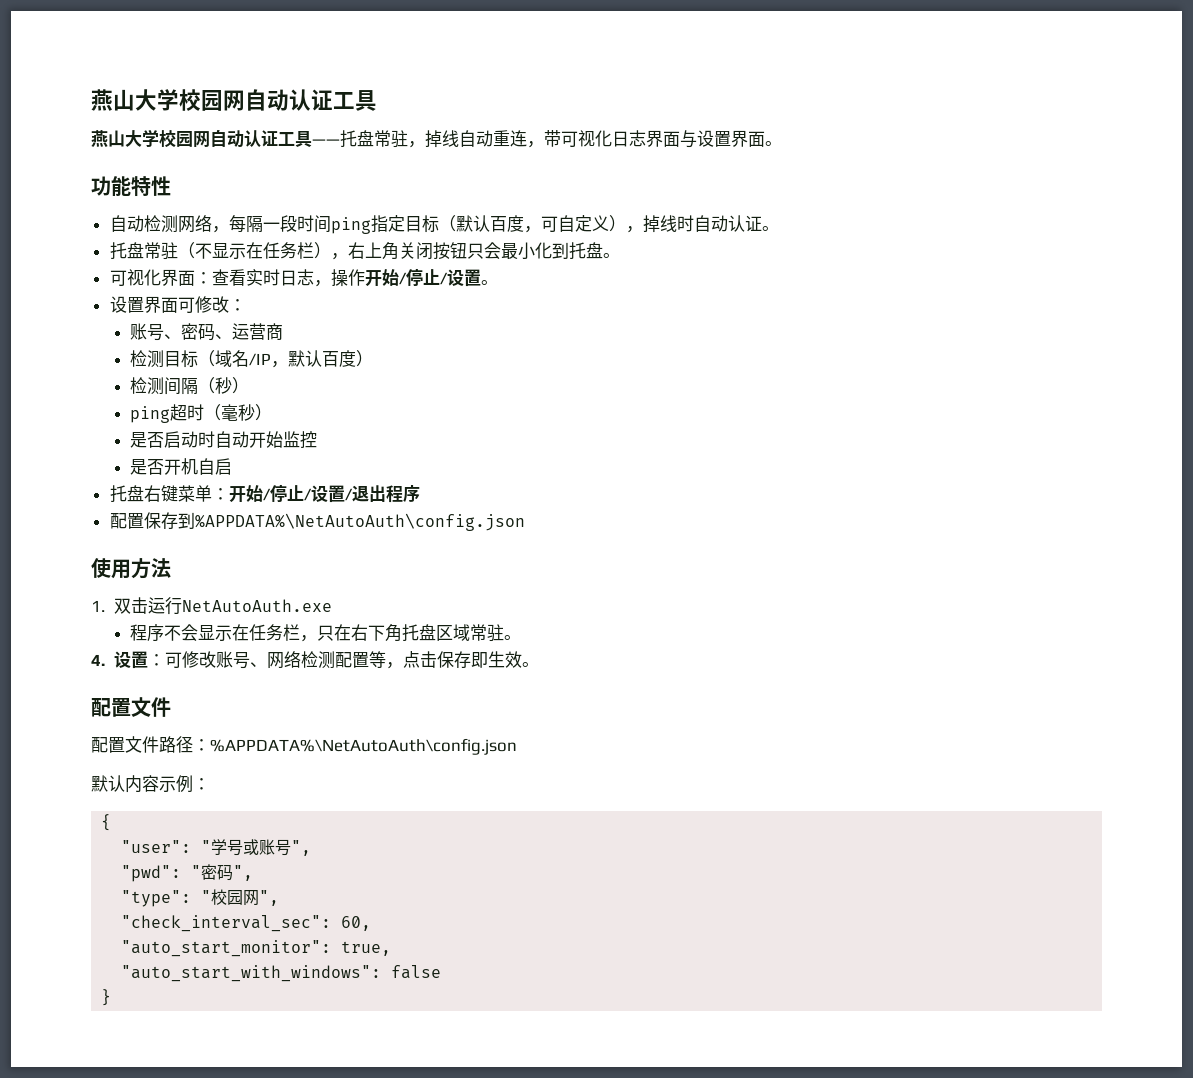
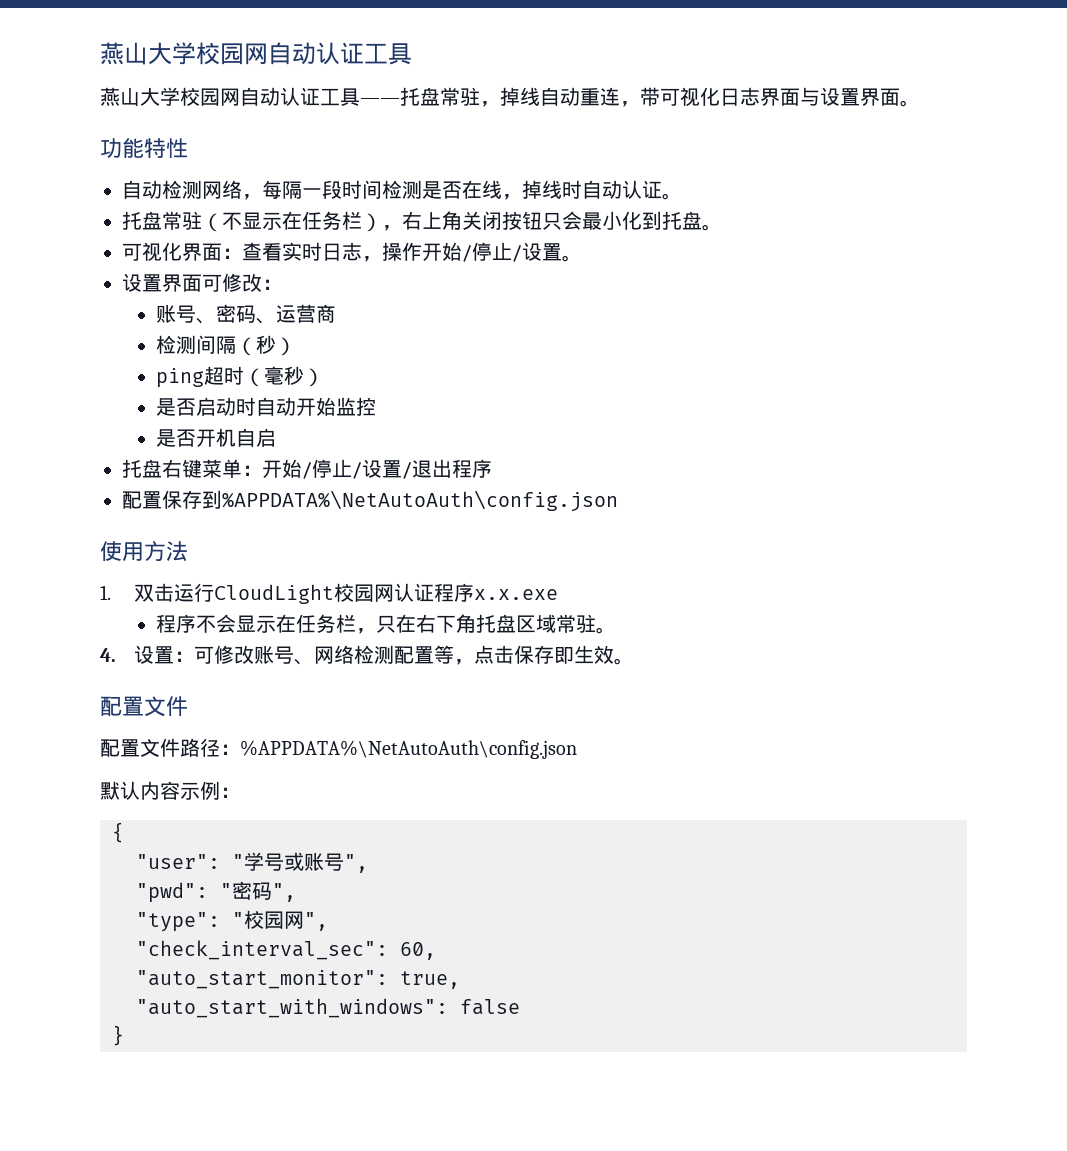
- 自动检测网络，每隔一段时间ping指定目标（默认百度，可自定义），掉线时自动认证。
+ 自动检测网络，每隔一段时间检测是否在线，掉线时自动认证。
- 检测目标（域名/IP，默认百度）
- 1.双击运行NetAutoAuth.exe
+ 1.双击运行CloudLight校园网认证程序x.x.exe

